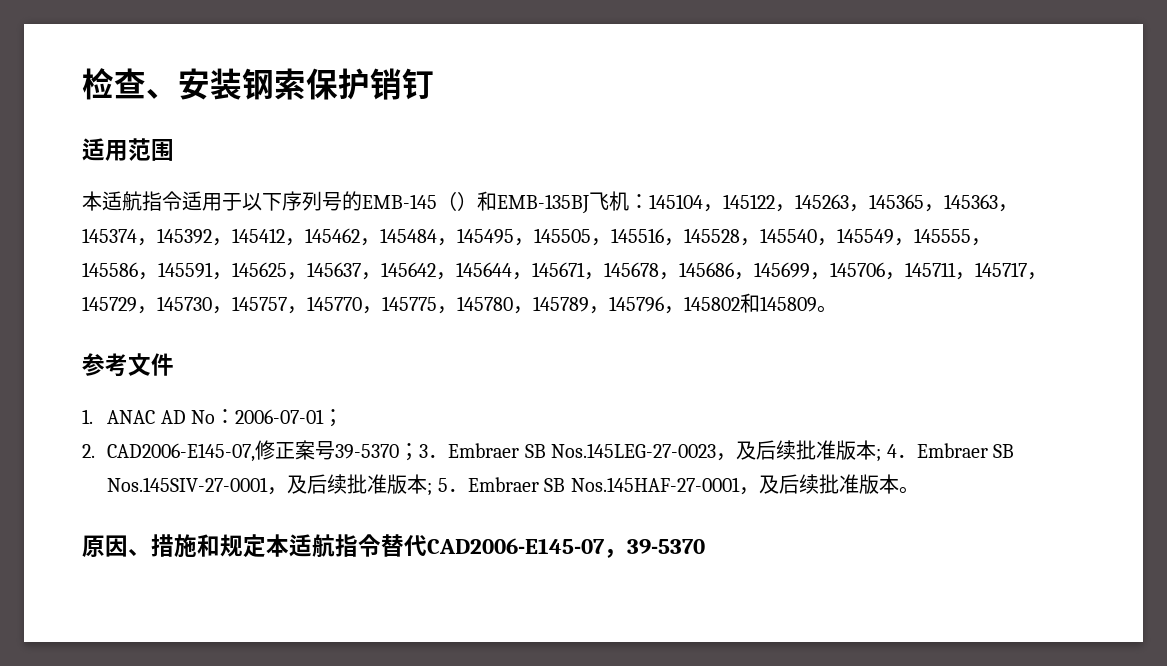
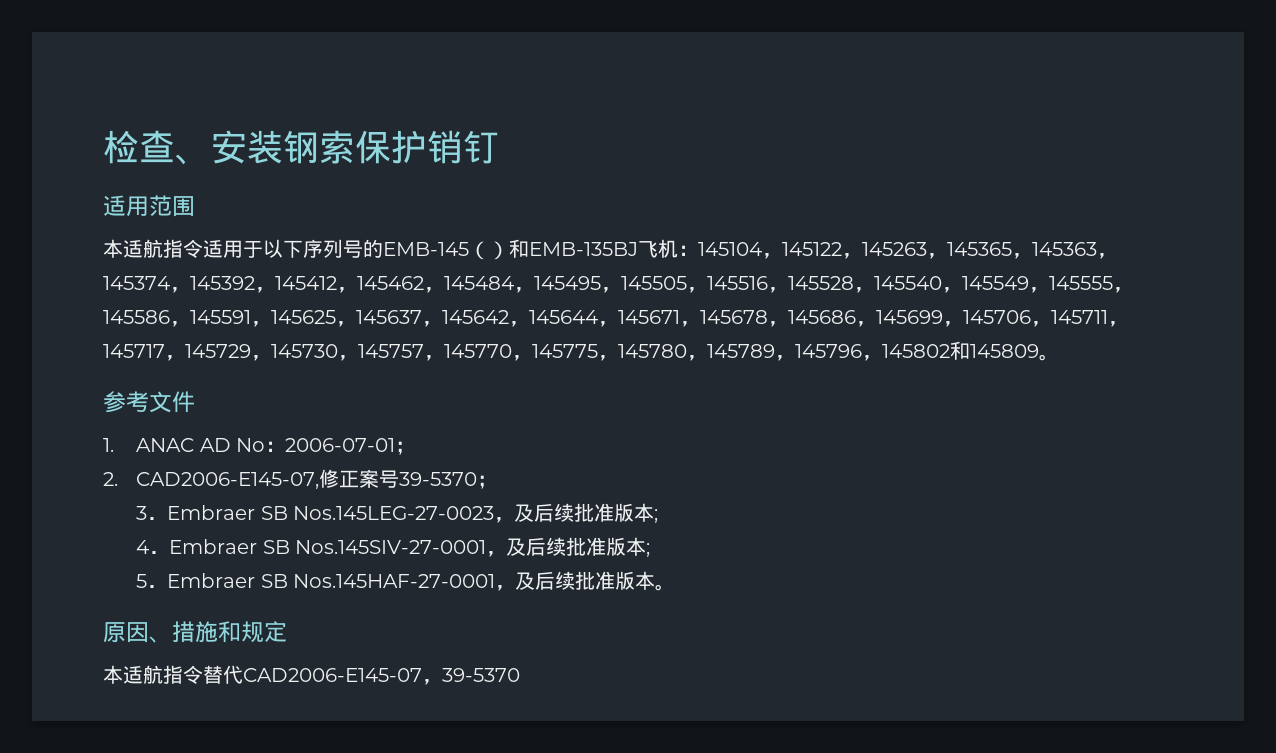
- 2. CAD2006-E145-07,修正案号39-5370；3．Embraer SB Nos.145LEG-27-0023，及后续批准版本; 4．Embraer SB Nos.145SIV-27-0001，及后续批准版本; 5．Embraer SB Nos.145HAF-27-0001，及后续批准版本。
+ 2. CAD2006-E145-07,修正案号39-5370；
+ 3．Embraer SB Nos.145LEG-27-0023，及后续批准版本;
+ 4．Embraer SB Nos.145SIV-27-0001，及后续批准版本;
+ 5．Embraer SB Nos.145HAF-27-0001，及后续批准版本。
- 原因、措施和规定本适航指令替代CAD2006-E145-07，39-5370
+ 原因、措施和规定
+ 本适航指令替代CAD2006-E145-07，39-5370

